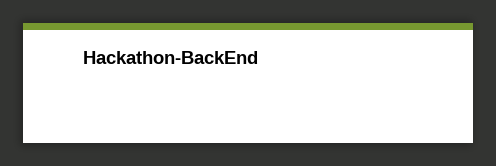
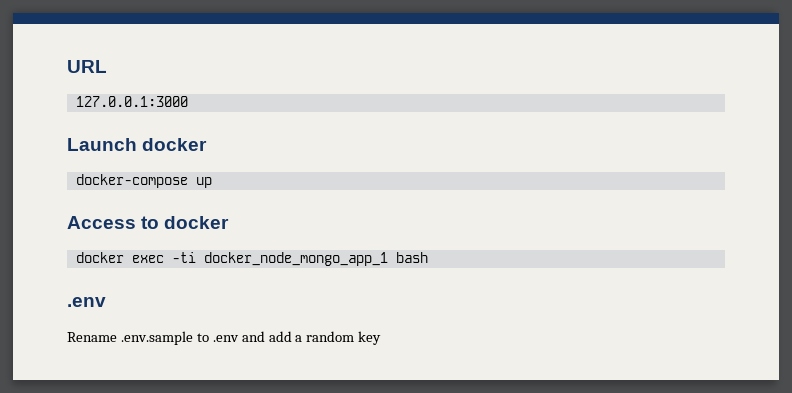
- Hackathon-BackEnd
+ URL
+ 127.0.0.1:3000
+ Launch docker
+ docker-compose up
+ Access to docker
+ docker exec -ti docker_node_mongo_app_1 bash
+ .env
+ Rename .env.sample to .env and add a random key

